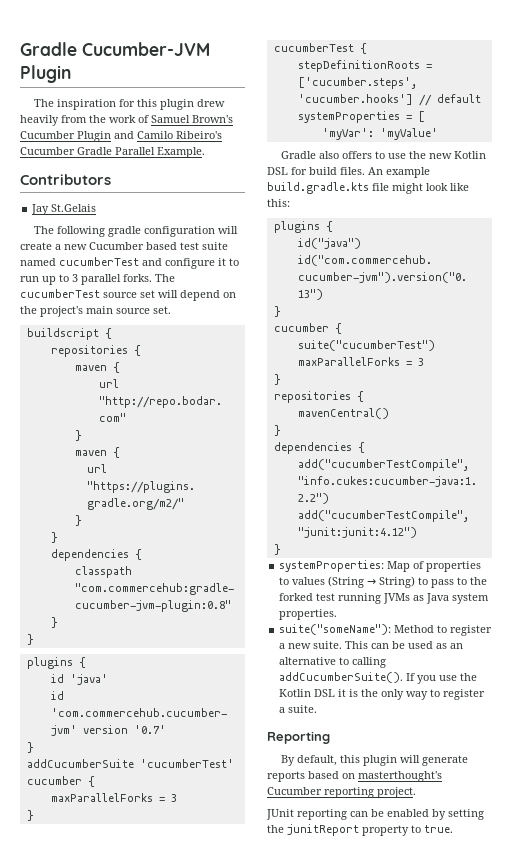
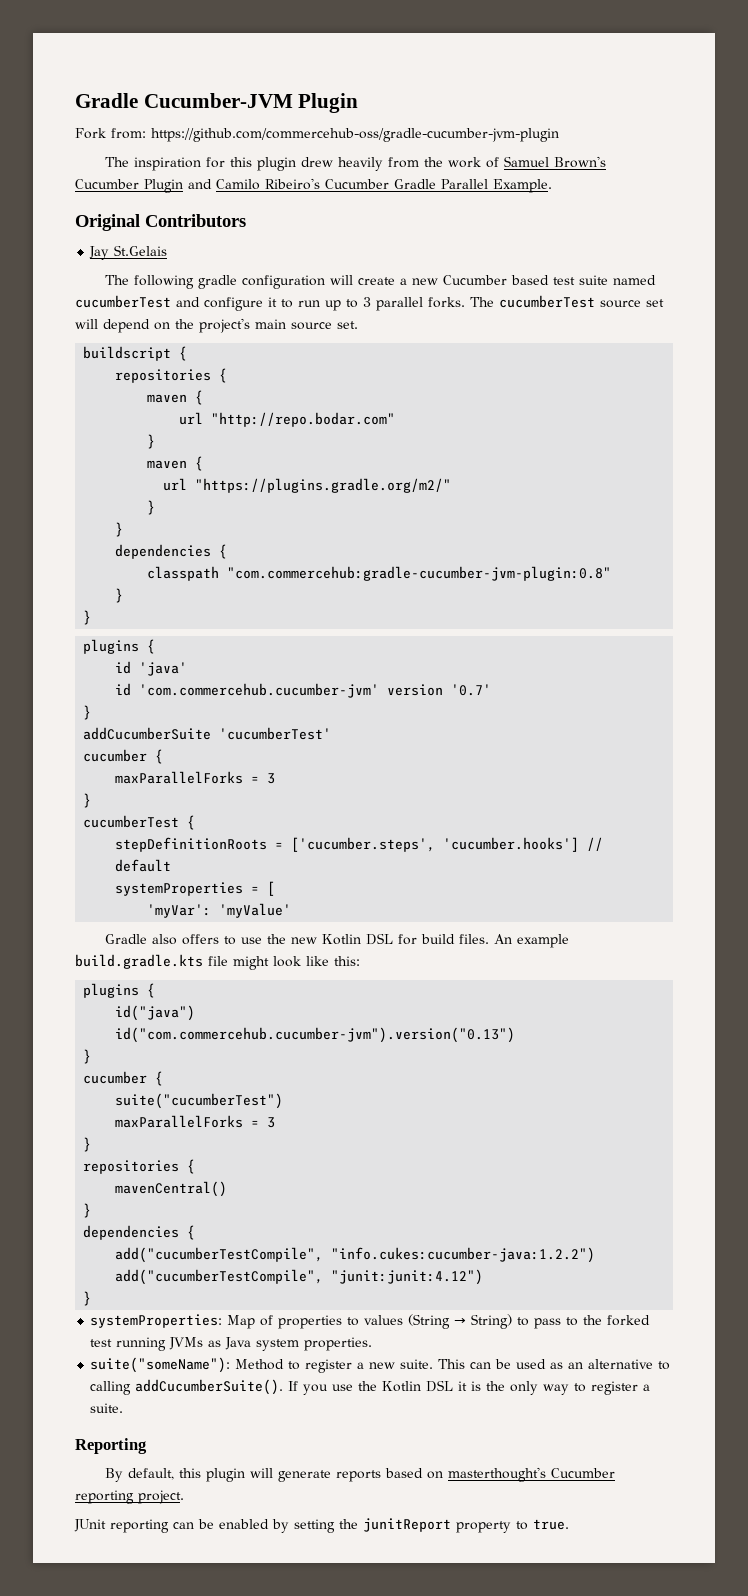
+ Fork from: https://github.com/commercehub-oss/gradle-cucumber-jvm-plugin
- Contributors
+ Original Contributors

